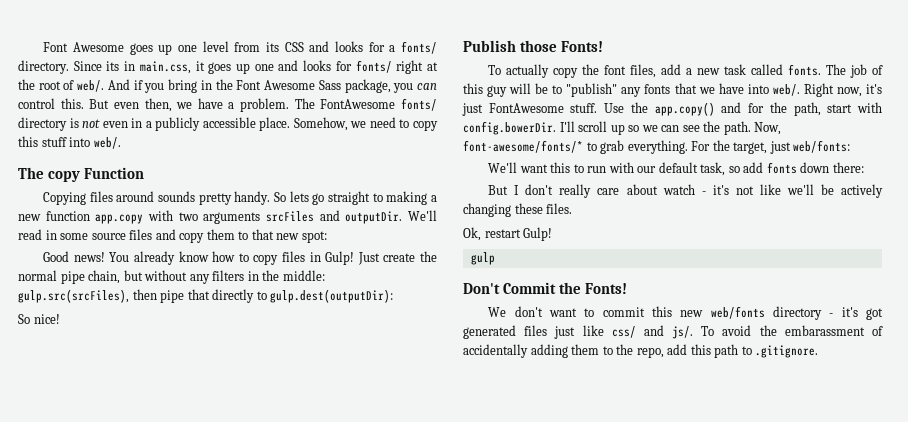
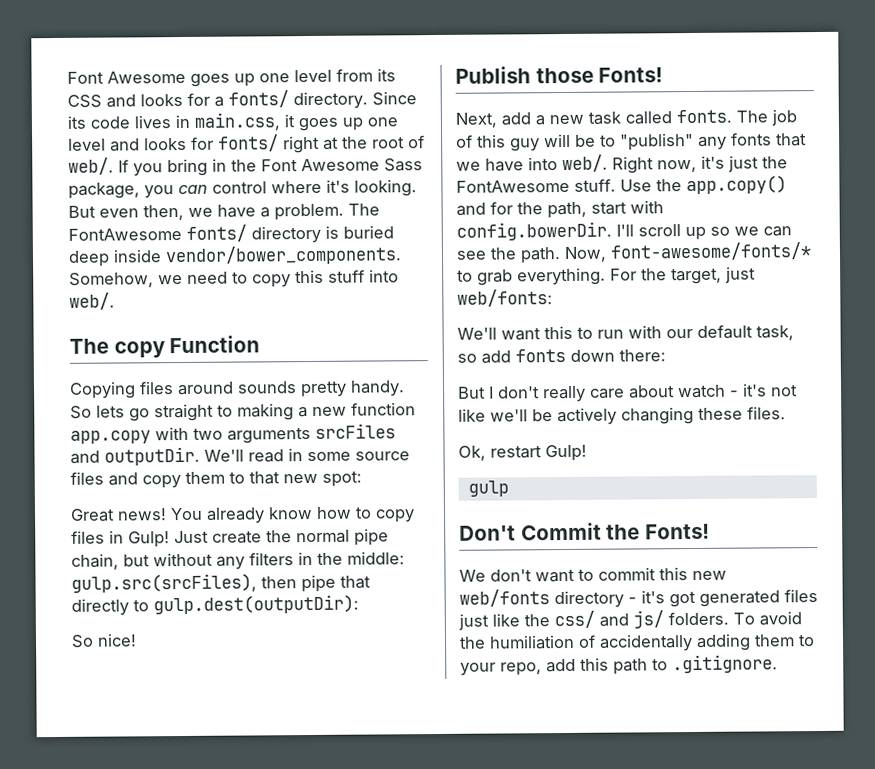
- Since its in main.css, it goes up one and looks for fonts/ right at the root of web/.
+ Since its code lives in main.css, it goes up one level and looks for fonts/ right at the root of web/.
- And if you bring in the Font Awesome Sass package, you can control this.
+ If you bring in the Font Awesome Sass package, you can control where it's looking.
- The FontAwesome fonts/ directory is not even in a publicly accessible place.
+ The FontAwesome fonts/ directory is buried deep inside vendor/bower_components.
- Good news!
+ Great news!
- To actually copy the font files, add a new task called fonts.
+ Next, add a new task called fonts.
- Right now, it's just FontAwesome stuff.
+ Right now, it's just the FontAwesome stuff.
- We don't want to commit this new web/fonts directory - it's got generated files just like css/ and js/.
+ We don't want to commit this new web/fonts directory - it's got generated files just like the css/ and js/ folders.
- To avoid the embarassment of accidentally adding them to the repo, add this path to .gitignore.
+ To avoid the humiliation of accidentally adding them to your repo, add this path to .gitignore.

